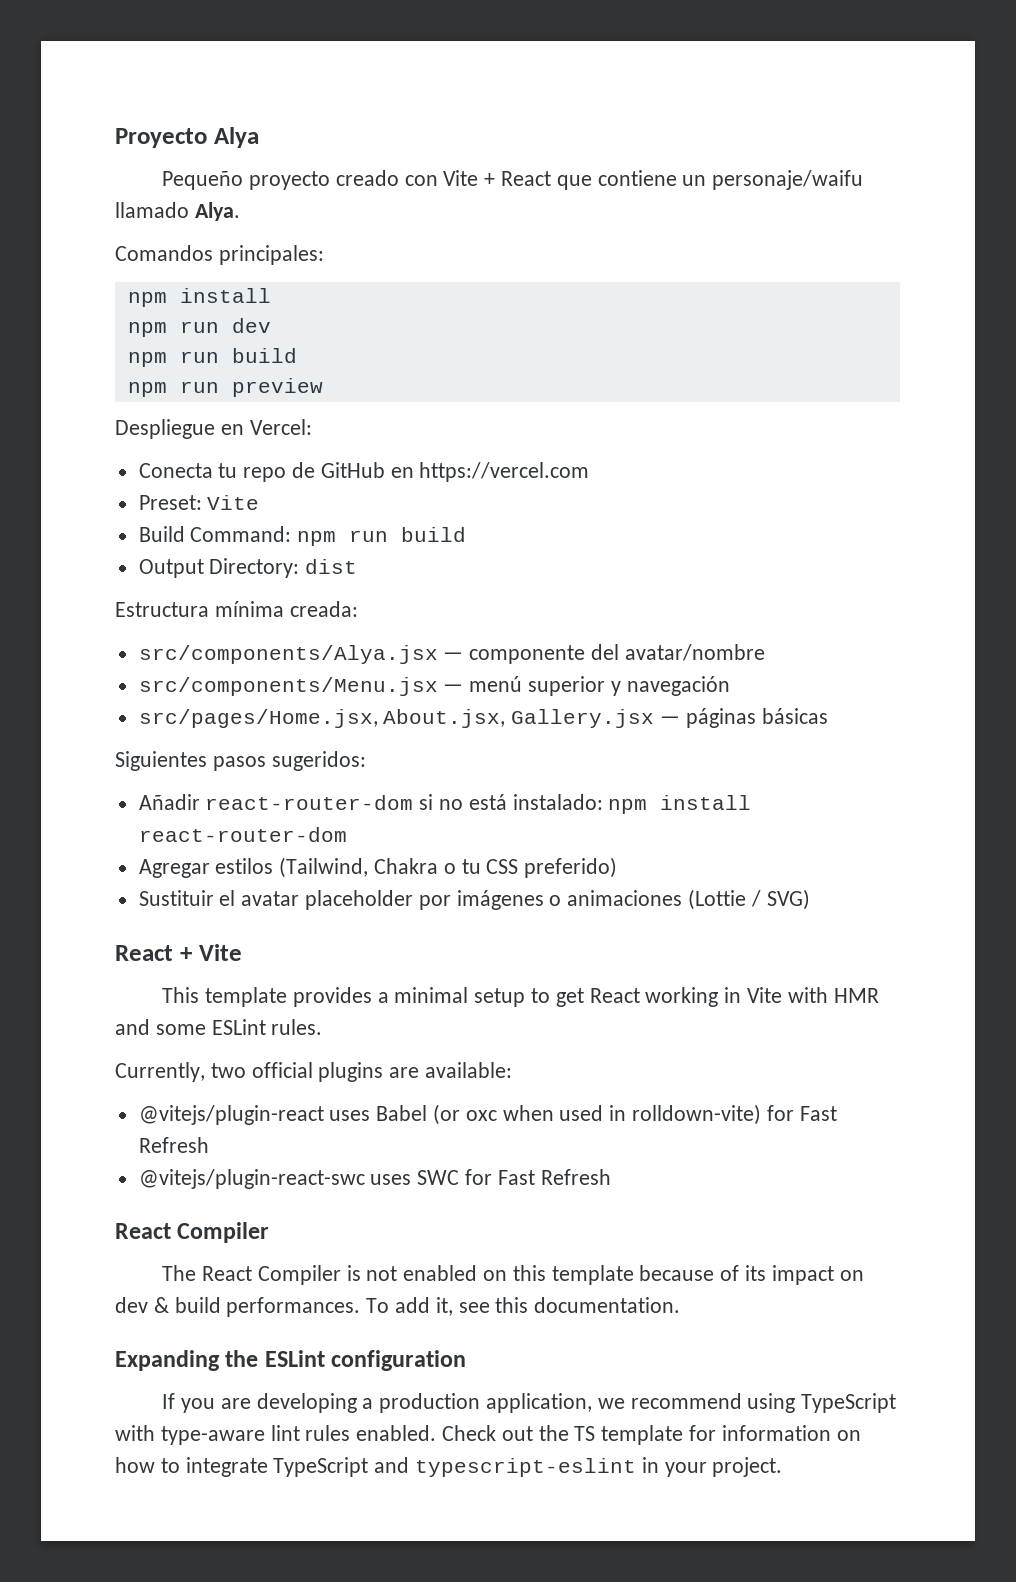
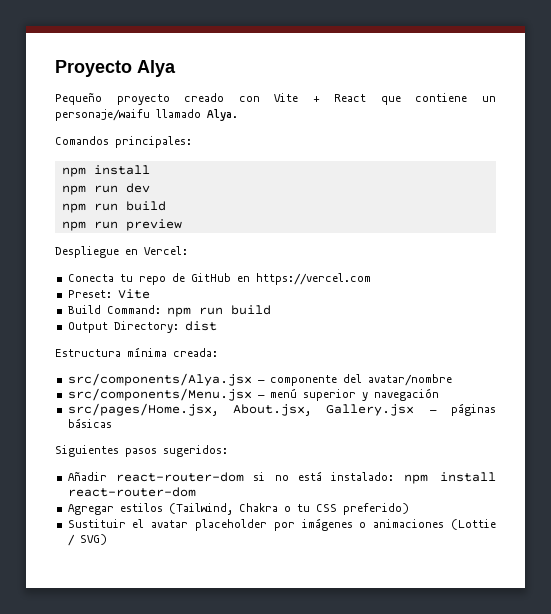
- React + Vite
- This template provides a minimal setup to get React working in Vite with HMR and some ESLint rules.
- Currently, two official plugins are available:
- @vitejs/plugin-react uses Babel (or oxc when used in rolldown-vite) for Fast Refresh
- @vitejs/plugin-react-swc uses SWC for Fast Refresh
- React Compiler
- The React Compiler is not enabled on this template because of its impact on dev & build performances. To add it, see this documentation.
- Expanding the ESLint configuration
- If you are developing a production application, we recommend using TypeScript with type-aware lint rules enabled. Check out the TS template for information on how to integrate TypeScript and typescript-eslint in your project.

